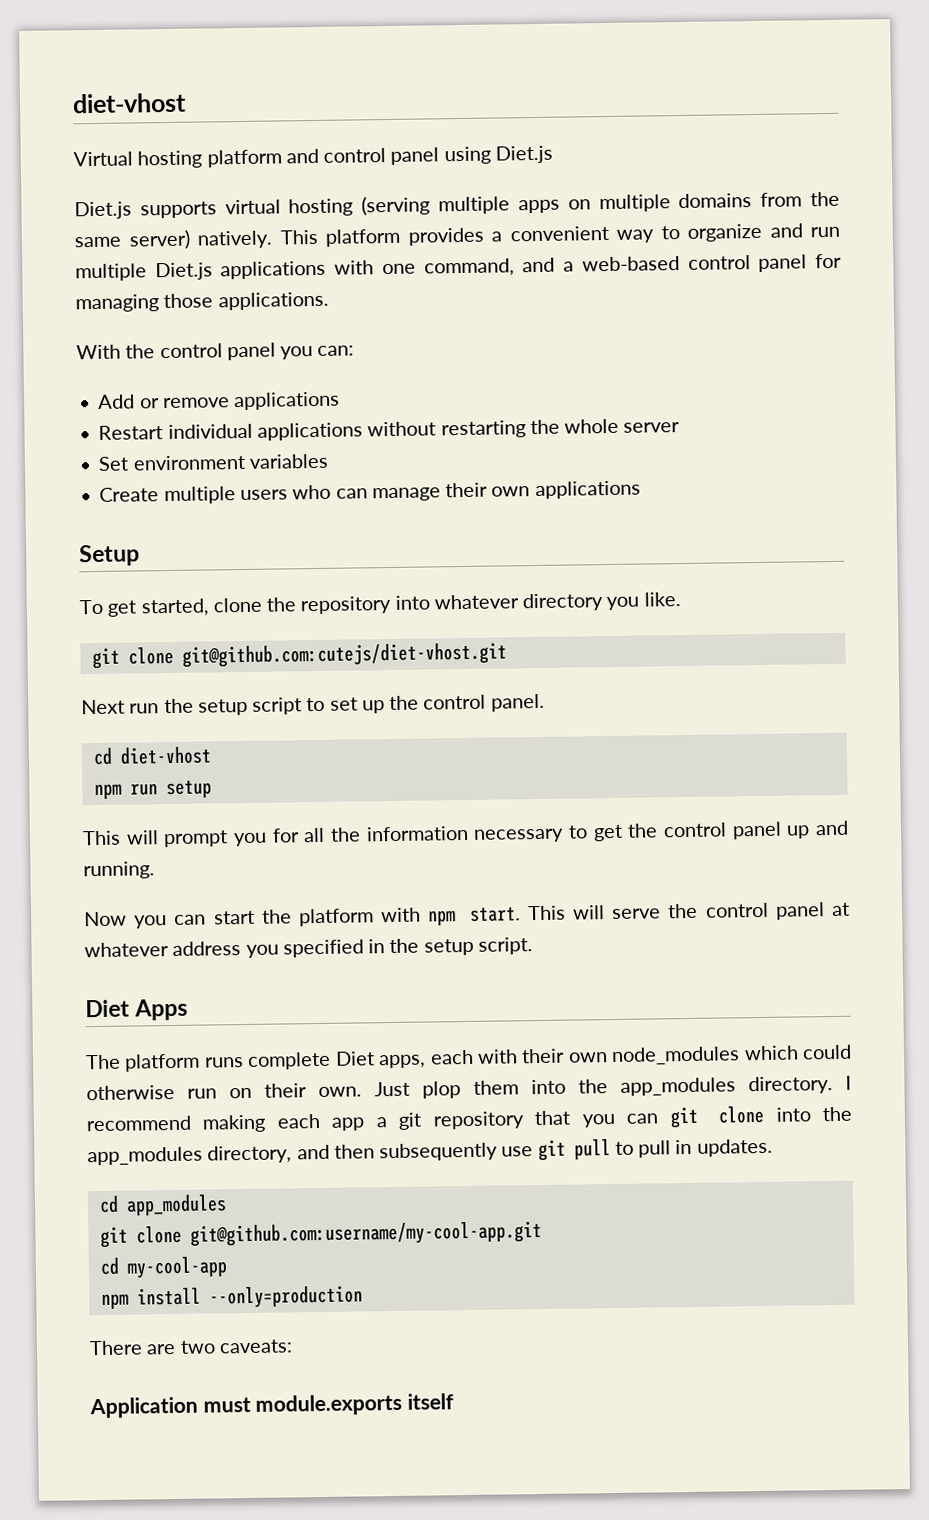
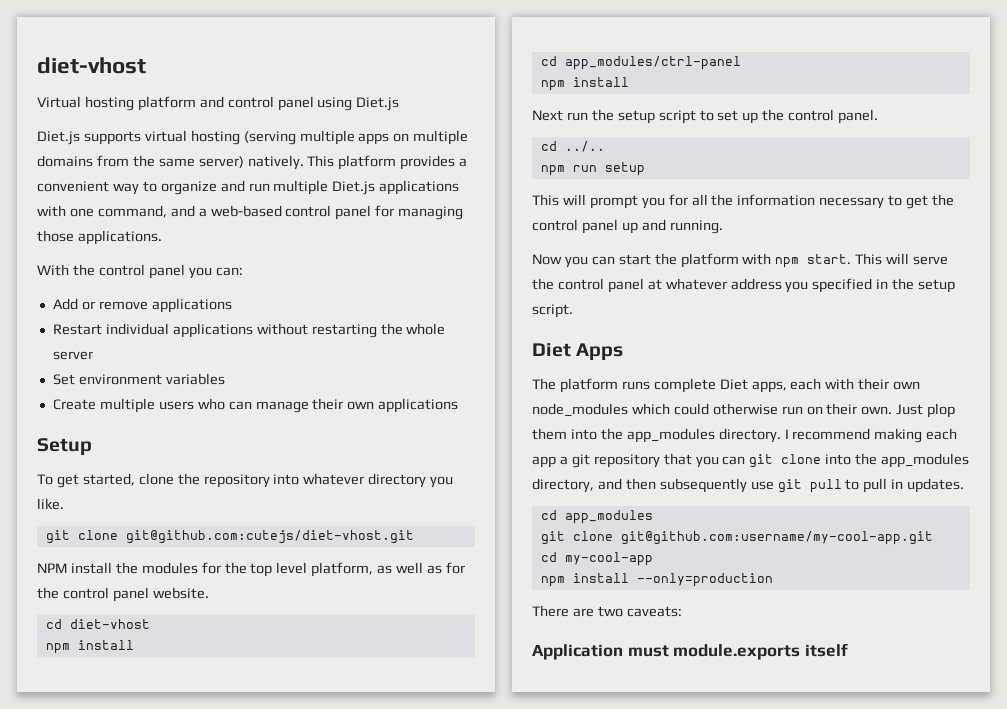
+ NPM install the modules for the top level platform, as well as for the control panel website.
+ cd diet-vhost
+ npm install
+ cd app_modules/ctrl-panel
+ npm install
- cd diet-vhost
+ cd ../..

